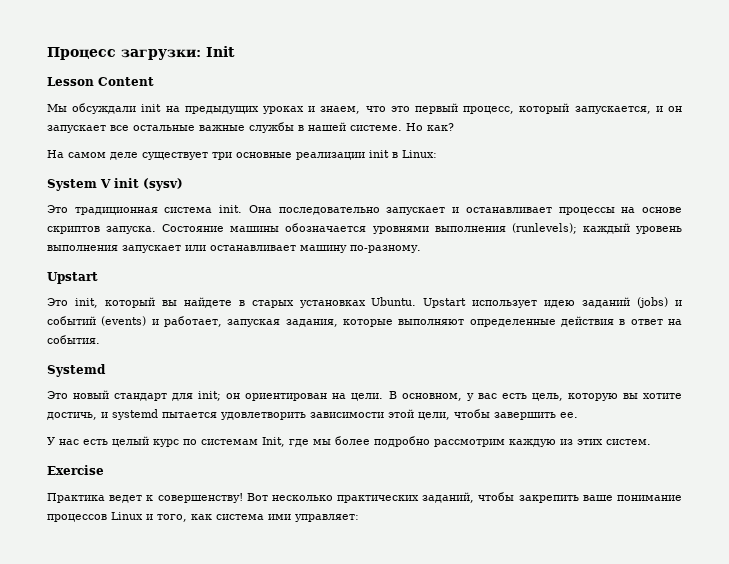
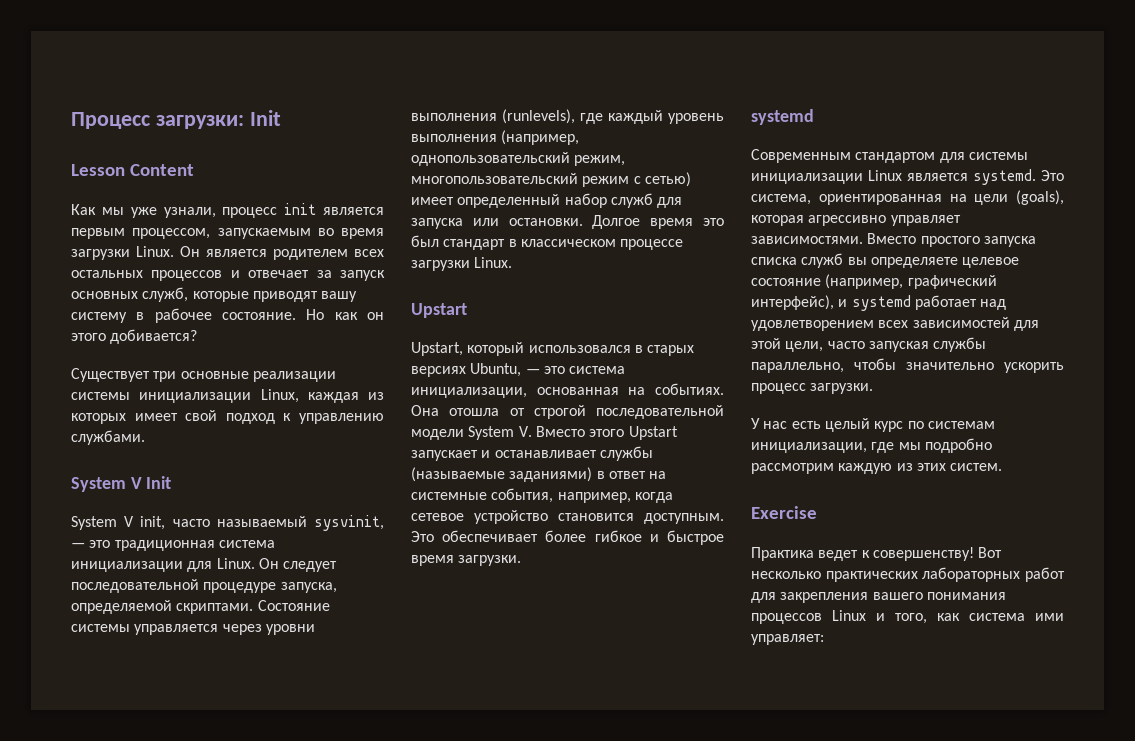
- Мы обсуждали init на предыдущих уроках и знаем, что это первый процесс, который запускается, и он запускает все остальные важные службы в нашей системе. Но как?
- На самом деле существует три основные реализации init в Linux:
- System V init (sysv)
- Это традиционная система init. Она последовательно запускает и останавливает процессы на основе скриптов запуска. Состояние машины обозначается уровнями выполнения (runlevels); каждый уровень выполнения запускает или останавливает машину по-разному.
+ Как мы уже узнали, процесс init является первым процессом, запускаемым во время загрузки Linux. Он является родителем всех остальных процессов и отвечает за запуск основных служб, которые приводят вашу систему в рабочее состояние. Но как он этого добивается?
+ Существует три основные реализации системы инициализации Linux, каждая из которых имеет свой подход к управлению службами.
+ System V Init
+ System V init, часто называемый sysvinit, — это традиционная система инициализации для Linux. Он следует последовательной процедуре запуска, определяемой скриптами. Состояние системы управляется через уровни выполнения (runlevels), где каждый уровень выполнения (например, однопользовательский режим, многопользовательский режим с сетью) имеет определенный набор служб для запуска или остановки. Долгое время это был стандарт в классическом процессе загрузки Linux.
  Upstart
- Это init, который вы найдете в старых установках Ubuntu. Upstart использует идею заданий (jobs) и событий (events) и работает, запуская задания, которые выполняют определенные действия в ответ на события.
- Systemd
- Это новый стандарт для init; он ориентирован на цели. В основном, у вас есть цель, которую вы хотите достичь, и systemd пытается удовлетворить зависимости этой цели, чтобы завершить ее.
+ Upstart, который использовался в старых версиях Ubuntu, — это система инициализации, основанная на событиях. Она отошла от строгой последовательной модели System V. Вместо этого Upstart запускает и останавливает службы (называемые заданиями) в ответ на системные события, например, когда сетевое устройство становится доступным. Это обеспечивает более гибкое и быстрое время загрузки.
+ systemd
+ Современным стандартом для системы инициализации Linux является systemd. Это система, ориентированная на цели (goals), которая агрессивно управляет зависимостями. Вместо простого запуска списка служб вы определяете целевое состояние (например, графический интерфейс), и systemd работает над удовлетворением всех зависимостей для этой цели, часто запуская службы параллельно, чтобы значительно ускорить процесс загрузки.
- У нас есть целый курс по системам Init, где мы более подробно рассмотрим каждую из этих систем.
+ У нас есть целый курс по системам инициализации, где мы подробно рассмотрим каждую из этих систем.
- Вот несколько практических заданий, чтобы закрепить ваше понимание процессов Linux и того, как система ими управляет:
+ Вот несколько практических лабораторных работ для закрепления вашего понимания процессов Linux и того, как система ими управляет:

